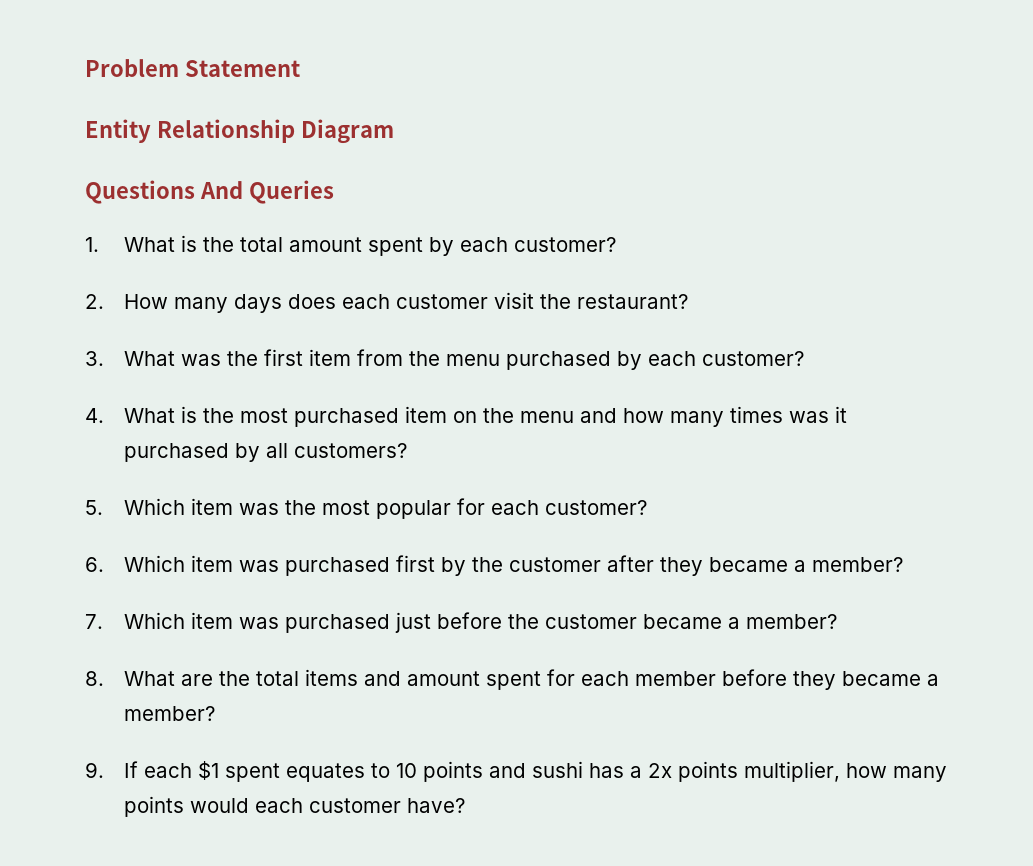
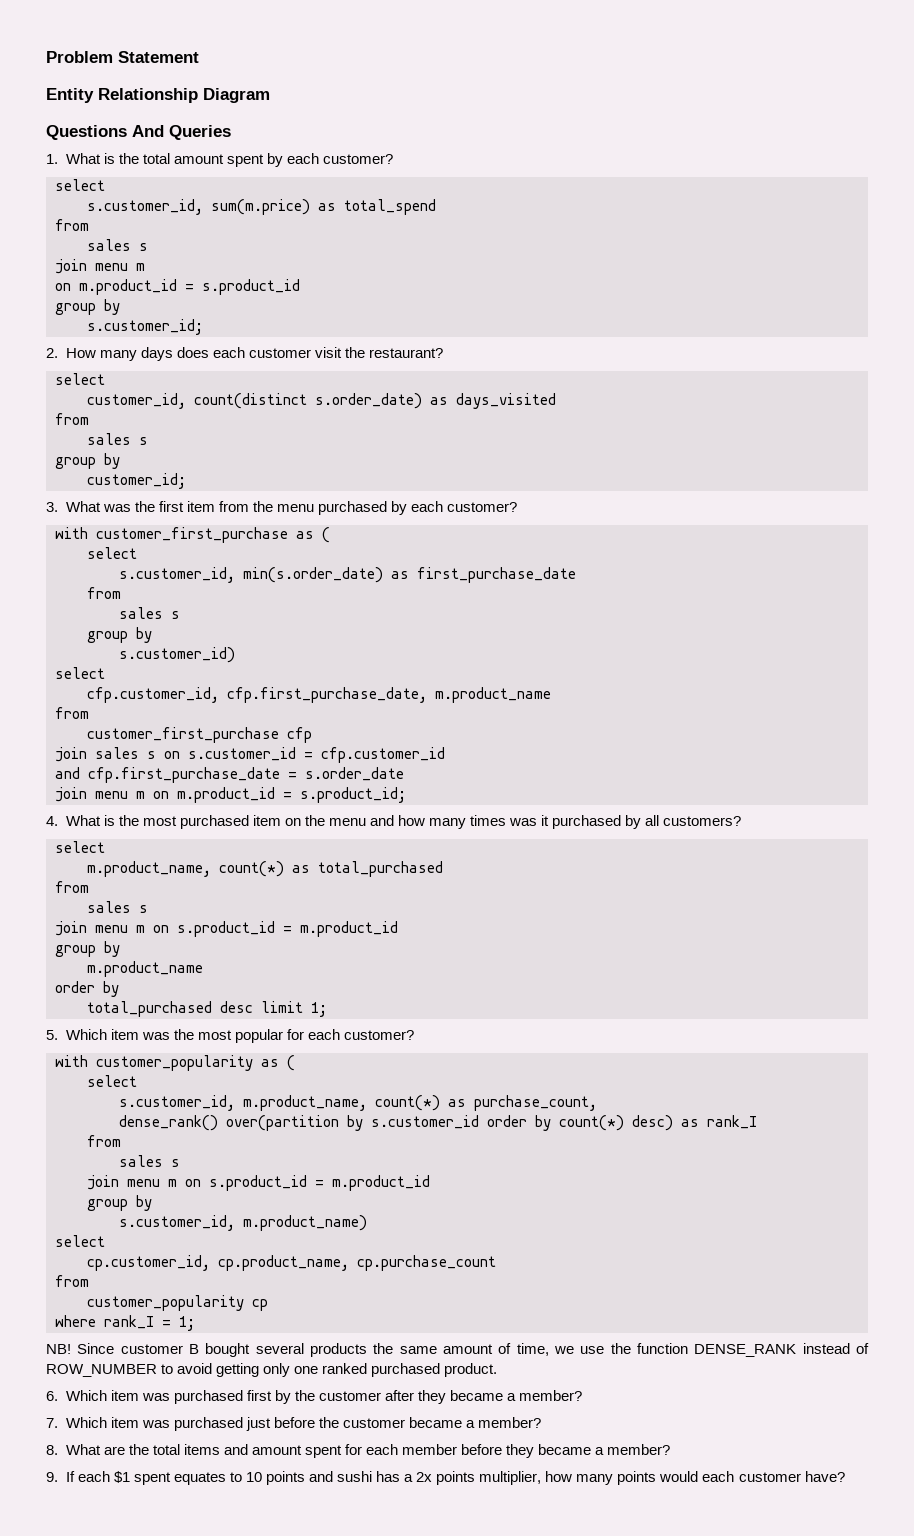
  1. What is the total amount spent by each customer?
+ select
+ s.customer_id, sum(m.price) as total_spend
+ from
+ sales s
+ join menu m
+ on m.product_id = s.product_id
+ group by
+ s.customer_id;
  2. How many days does each customer visit the restaurant?
+ select
+ customer_id, count(distinct s.order_date) as days_visited
+ from
+ sales s
+ group by
+ customer_id;
+ with customer_first_purchase as (
+ select
+ s.customer_id, min(s.order_date) as first_purchase_date
+ from
+ sales s
+ group by
+ s.customer_id)
+ select
+ cfp.customer_id, cfp.first_purchase_date, m.product_name
+ from
+ customer_first_purchase cfp
+ join sales s on s.customer_id = cfp.customer_id
+ and cfp.first_purchase_date = s.order_date
+ join menu m on m.product_id = s.product_id;
  4. What is the most purchased item on the menu and how many times was it purchased by all customers?
+ select
+ m.product_name, count(*) as total_purchased
+ from
+ sales s
+ join menu m on s.product_id = m.product_id
+ group by
+ m.product_name
+ order by
+ total_purchased desc limit 1;
+ with customer_popularity as (
+ select
+ s.customer_id, m.product_name, count(*) as purchase_count,
+ dense_rank() over(partition by s.customer_id order by count(*) desc) as rank_I
+ from
+ sales s
+ join menu m on s.product_id = m.product_id
+ group by
+ s.customer_id, m.product_name)
+ select
+ cp.customer_id, cp.product_name, cp.purchase_count
+ from
+ customer_popularity cp
+ where rank_I = 1;
+ NB! Since customer B bought several products the same amount of time, we use the function DENSE_RANK instead of ROW_NUMBER to avoid getting only one ranked purchased product.

